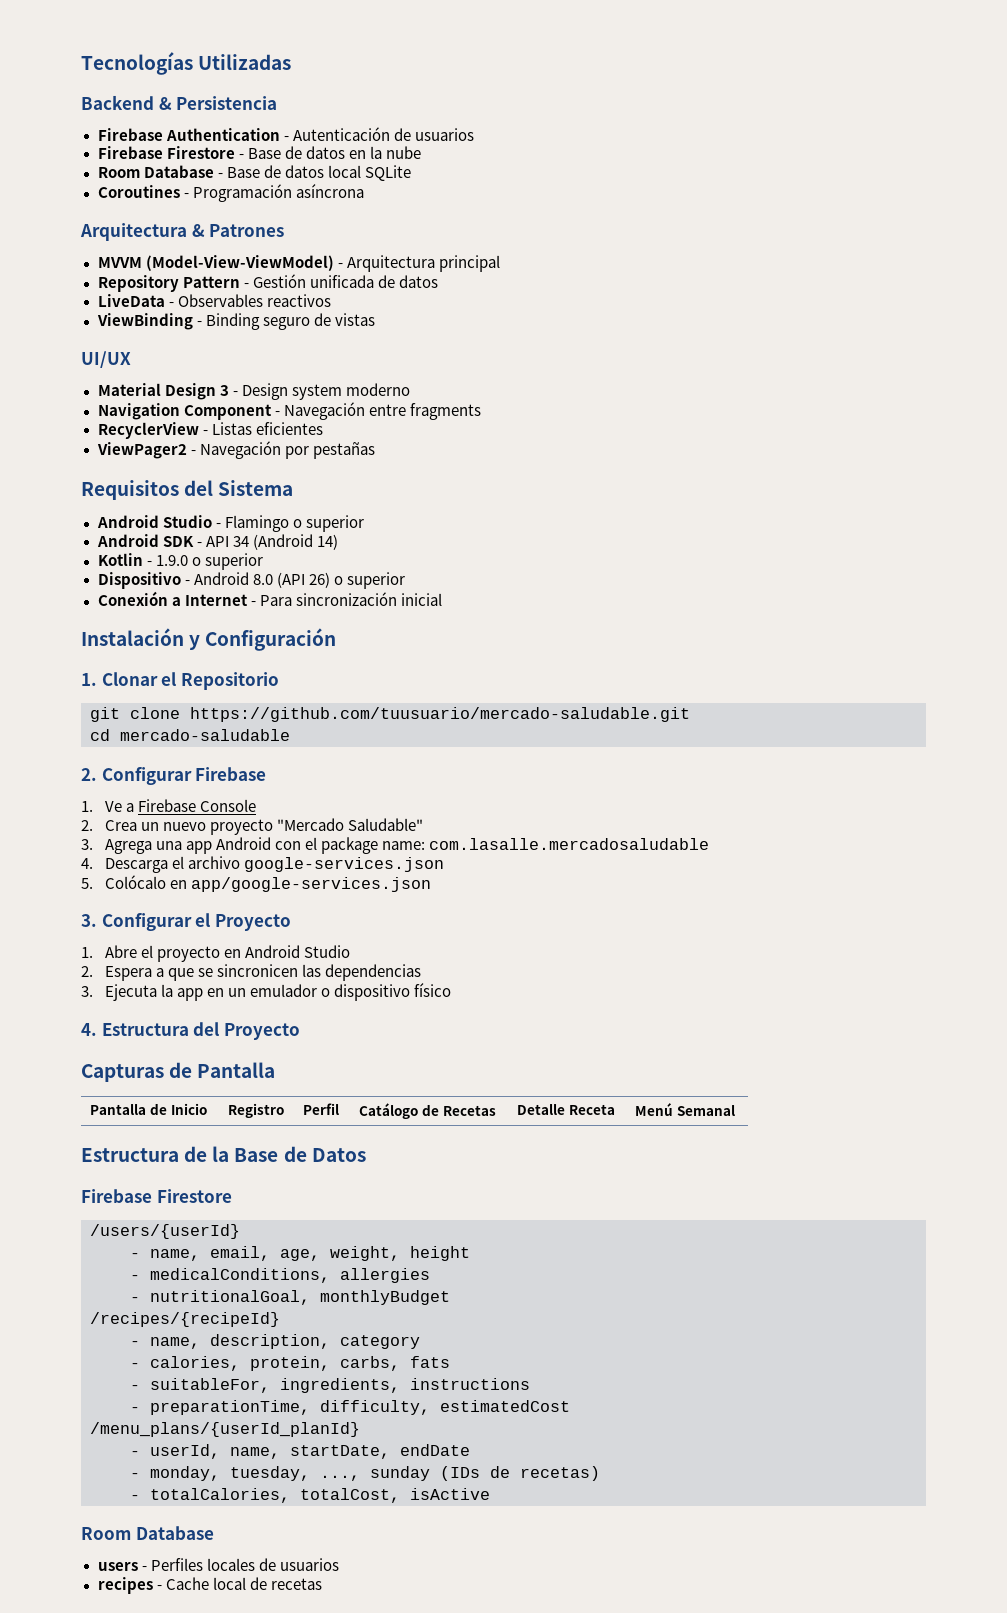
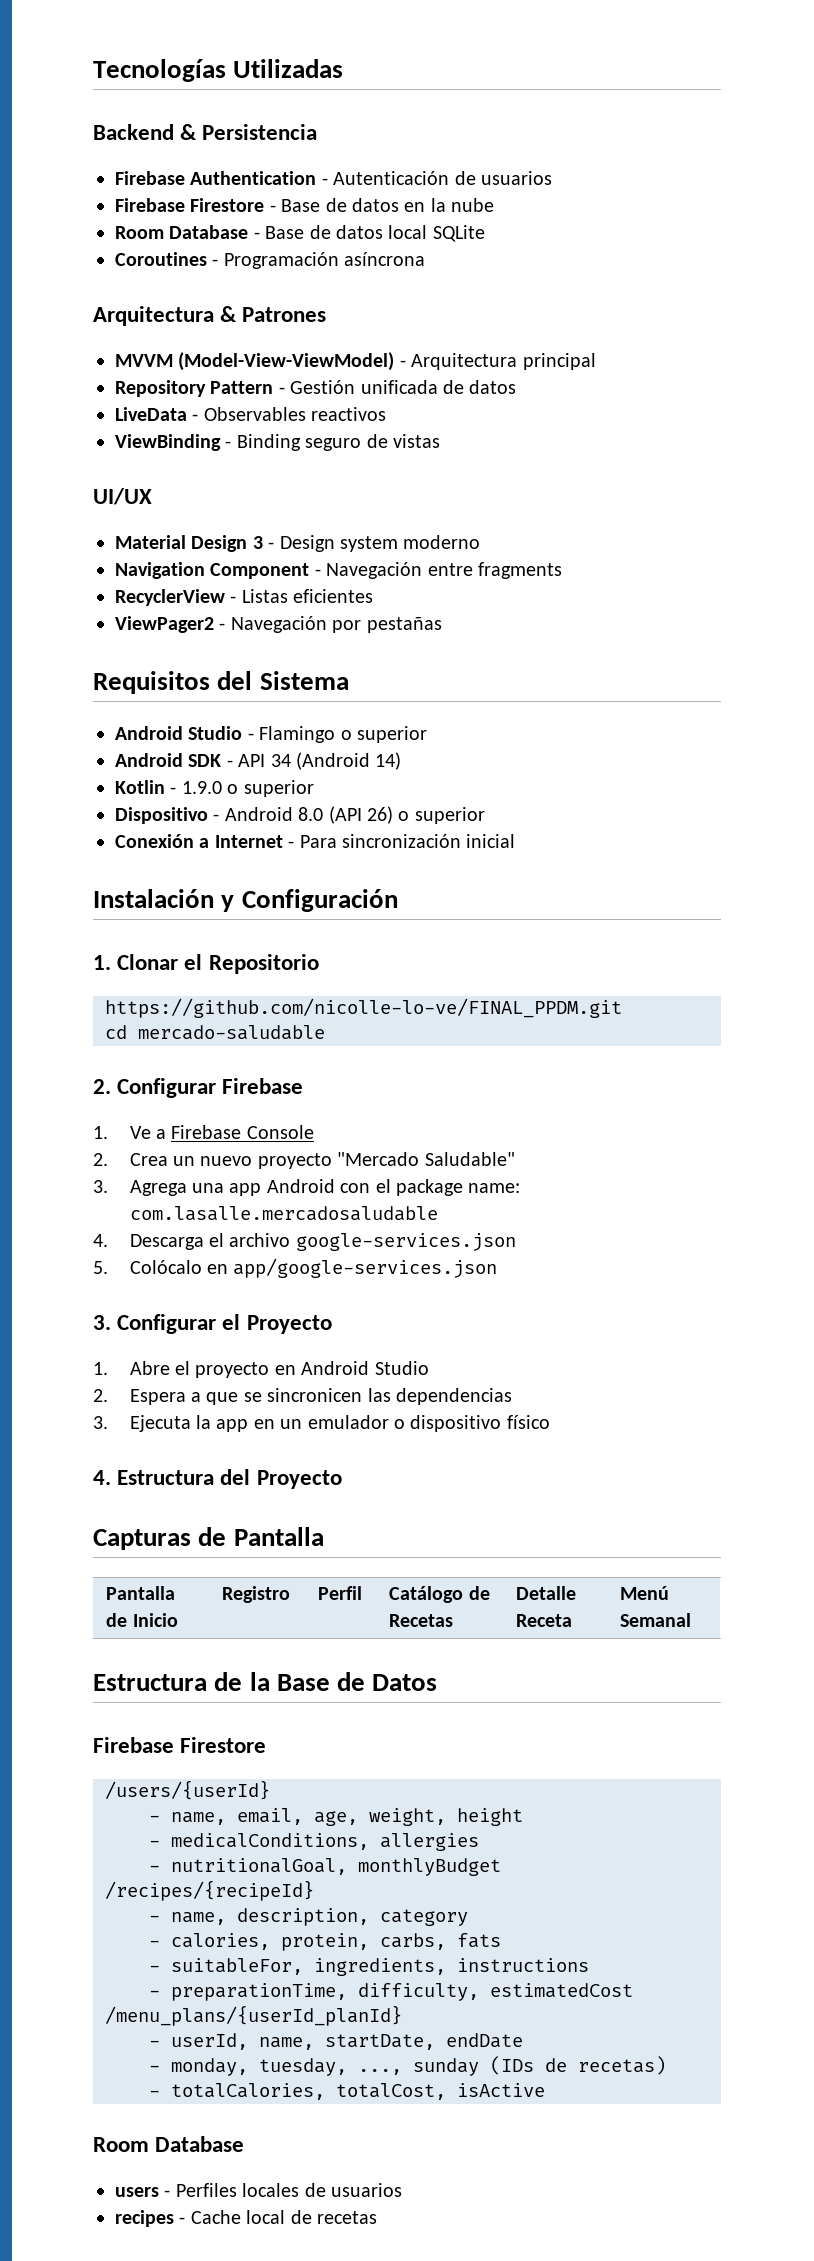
- git clone https://github.com/tuusuario/mercado-saludable.git
+ https://github.com/nicolle-lo-ve/FINAL_PPDM.git

